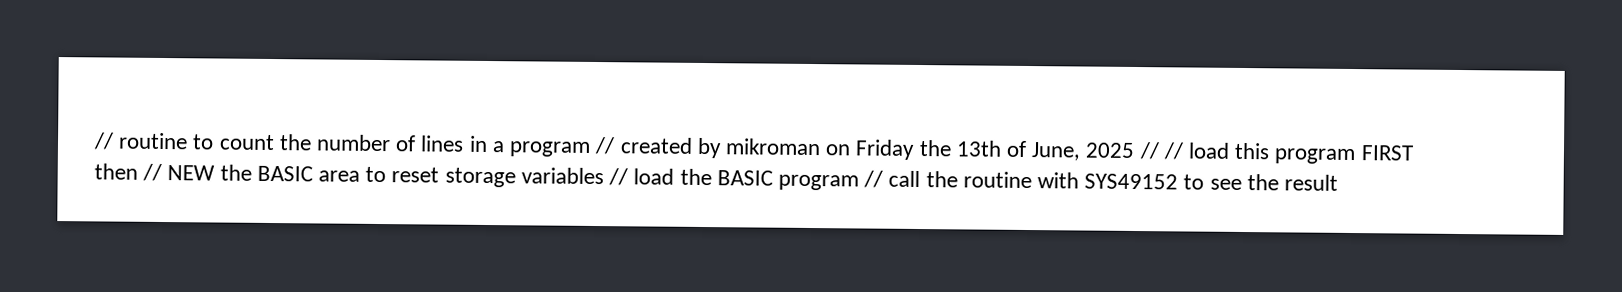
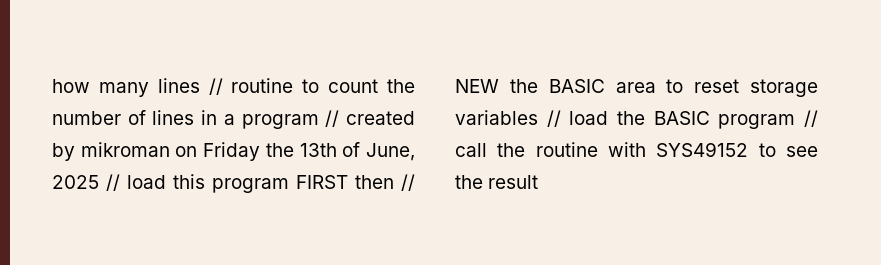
- // routine to count the number of lines in a program // created by mikroman on Friday the 13th of June, 2025 // // load this program FIRST then // NEW the BASIC area to reset storage variables // load the BASIC program // call the routine with SYS49152 to see the result
+ how many lines // routine to count the number of lines in a program // created by mikroman on Friday the 13th of June, 2025 // load this program FIRST then // NEW the BASIC area to reset storage variables // load the BASIC program // call the routine with SYS49152 to see the result

